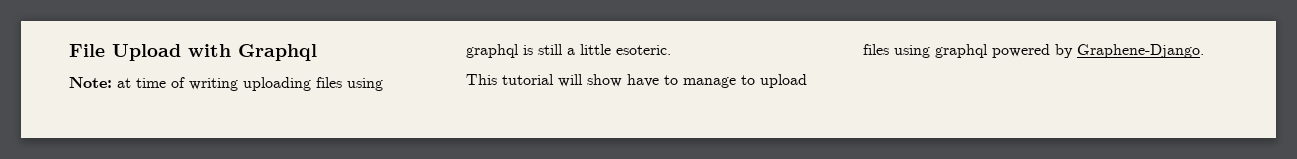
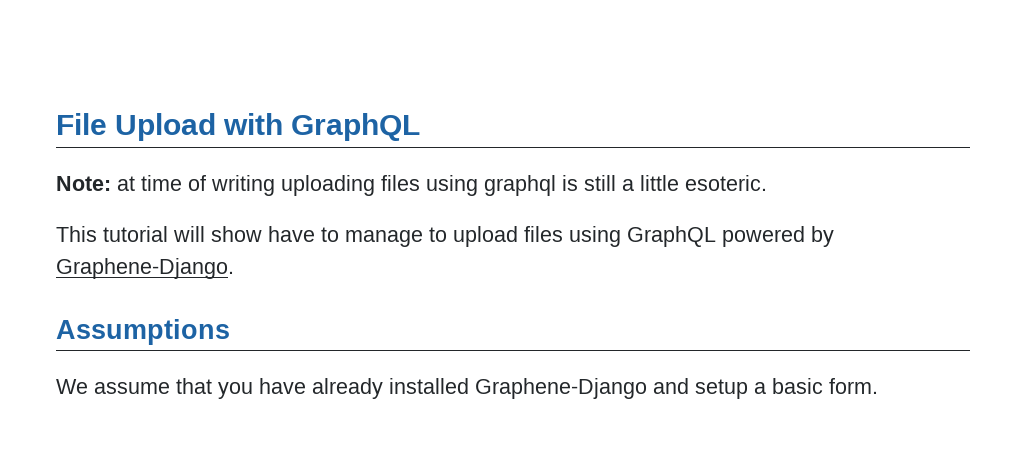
- File Upload with Graphql
+ File Upload with GraphQL
- This tutorial will show have to manage to upload files using graphql powered by Graphene-Django.
+ This tutorial will show have to manage to upload files using GraphQL powered by Graphene-Django.
+ Assumptions
+ We assume that you have already installed Graphene-Django and setup a basic form.

